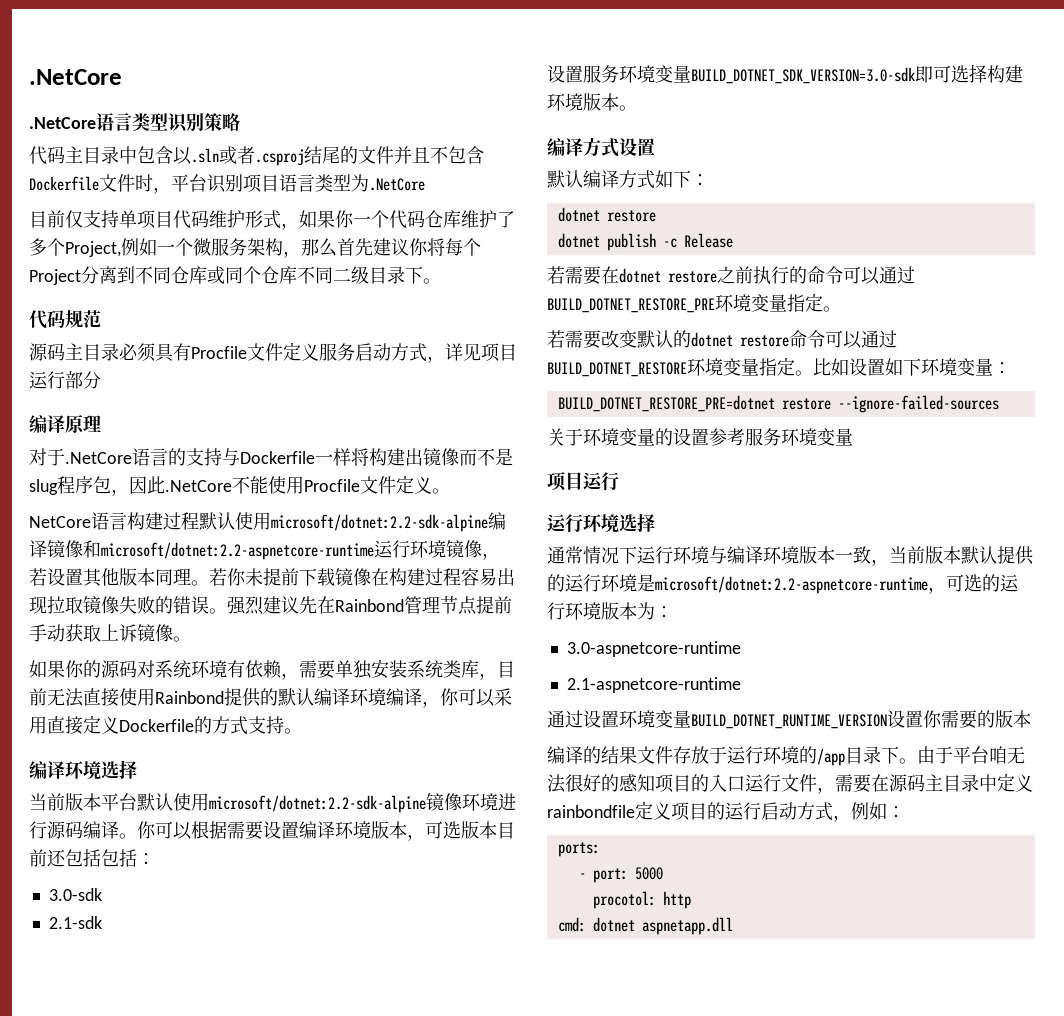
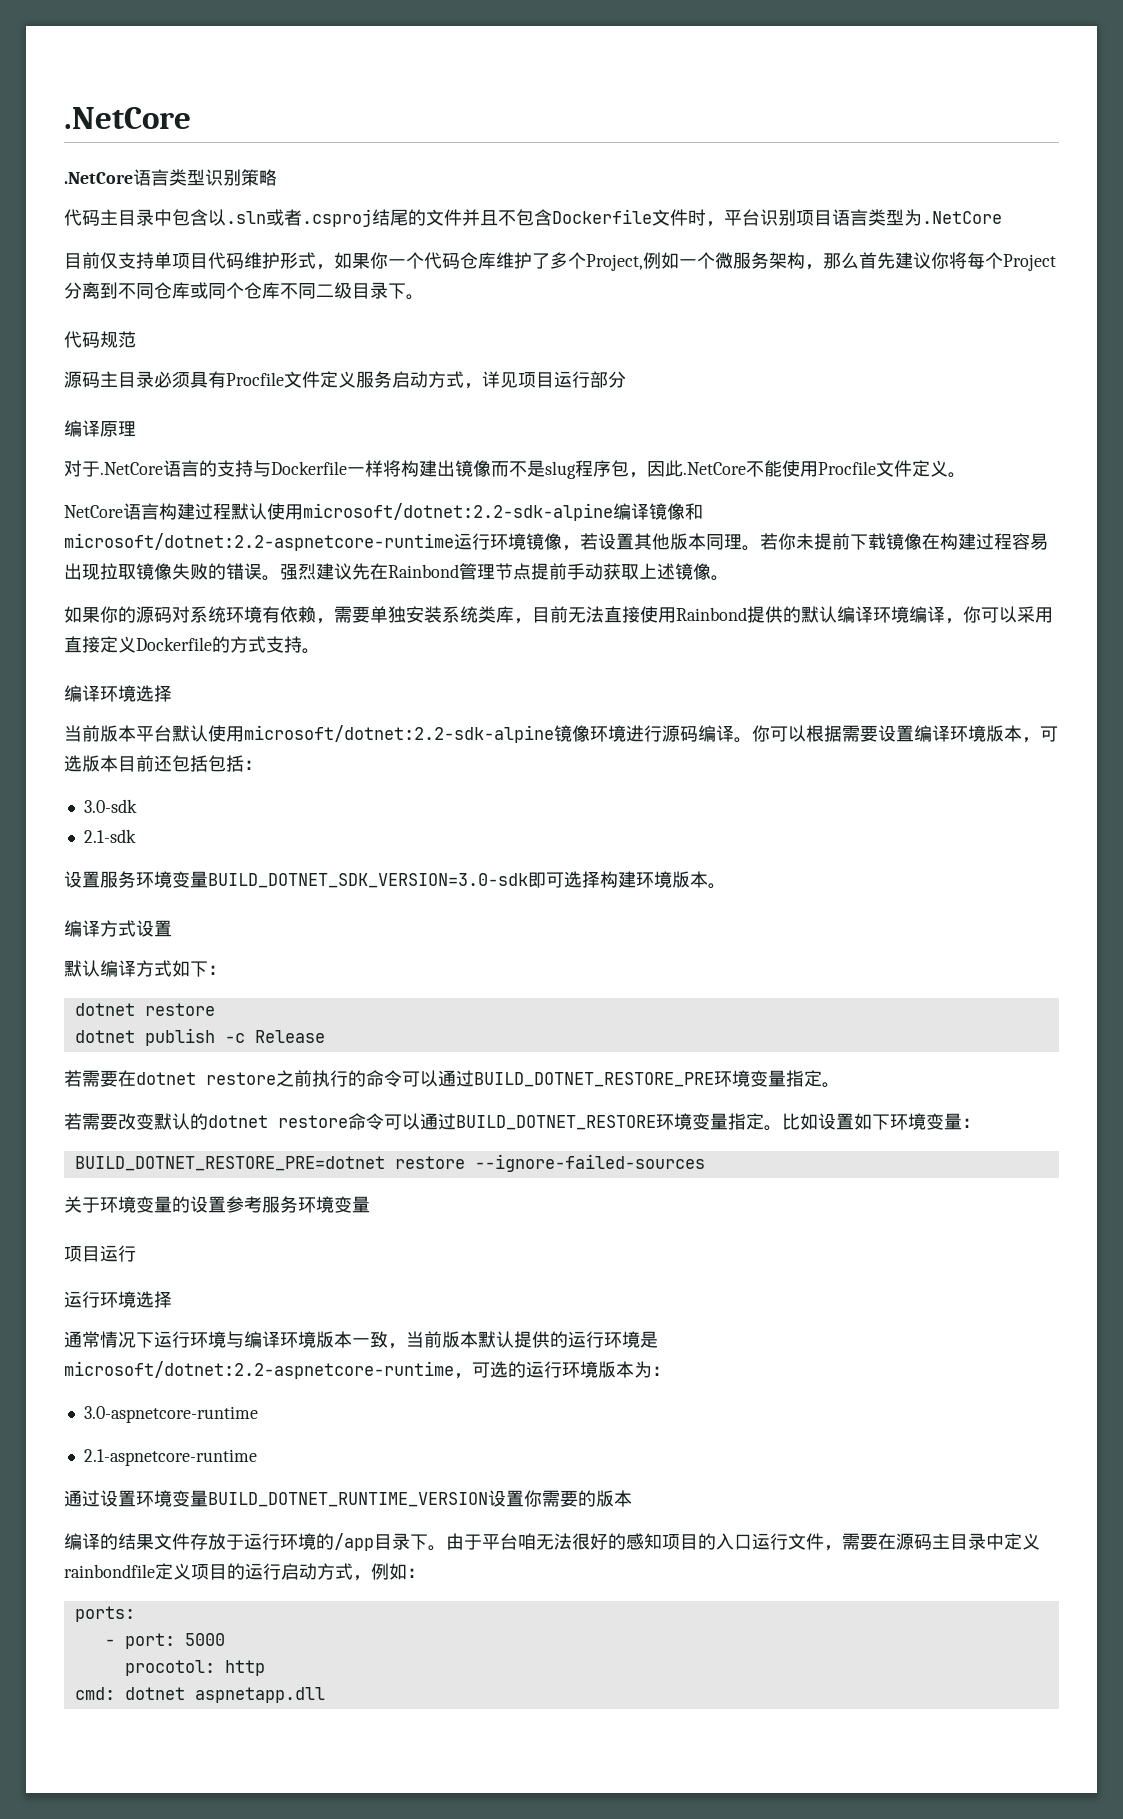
- 强烈建议先在Rainbond管理节点提前手动获取上诉镜像。
+ 强烈建议先在Rainbond管理节点提前手动获取上述镜像。

